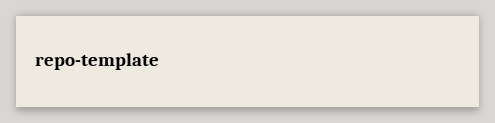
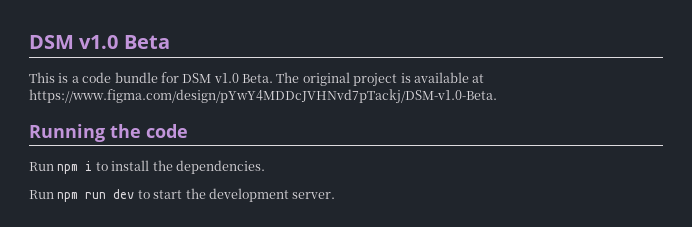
- repo-template
+ DSM v1.0 Beta
+ This is a code bundle for DSM v1.0 Beta. The original project is available at https://www.figma.com/design/pYwY4MDDcJVHNvd7pTackj/DSM-v1.0-Beta.
+ Running the code
+ Run npm i to install the dependencies.
+ Run npm run dev to start the development server.

